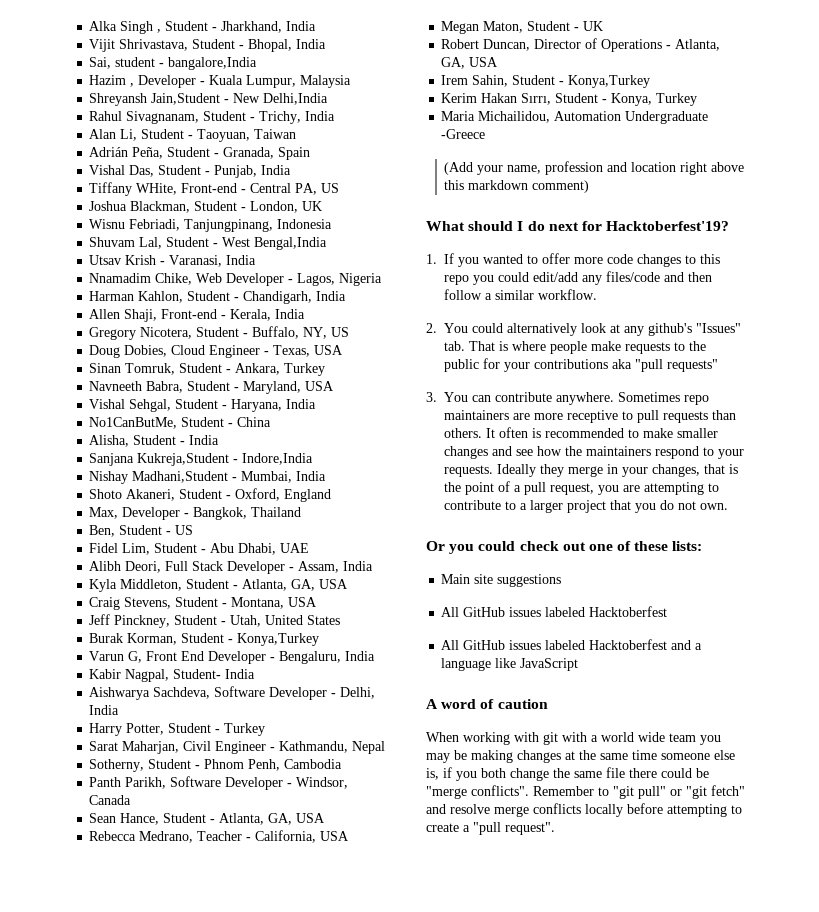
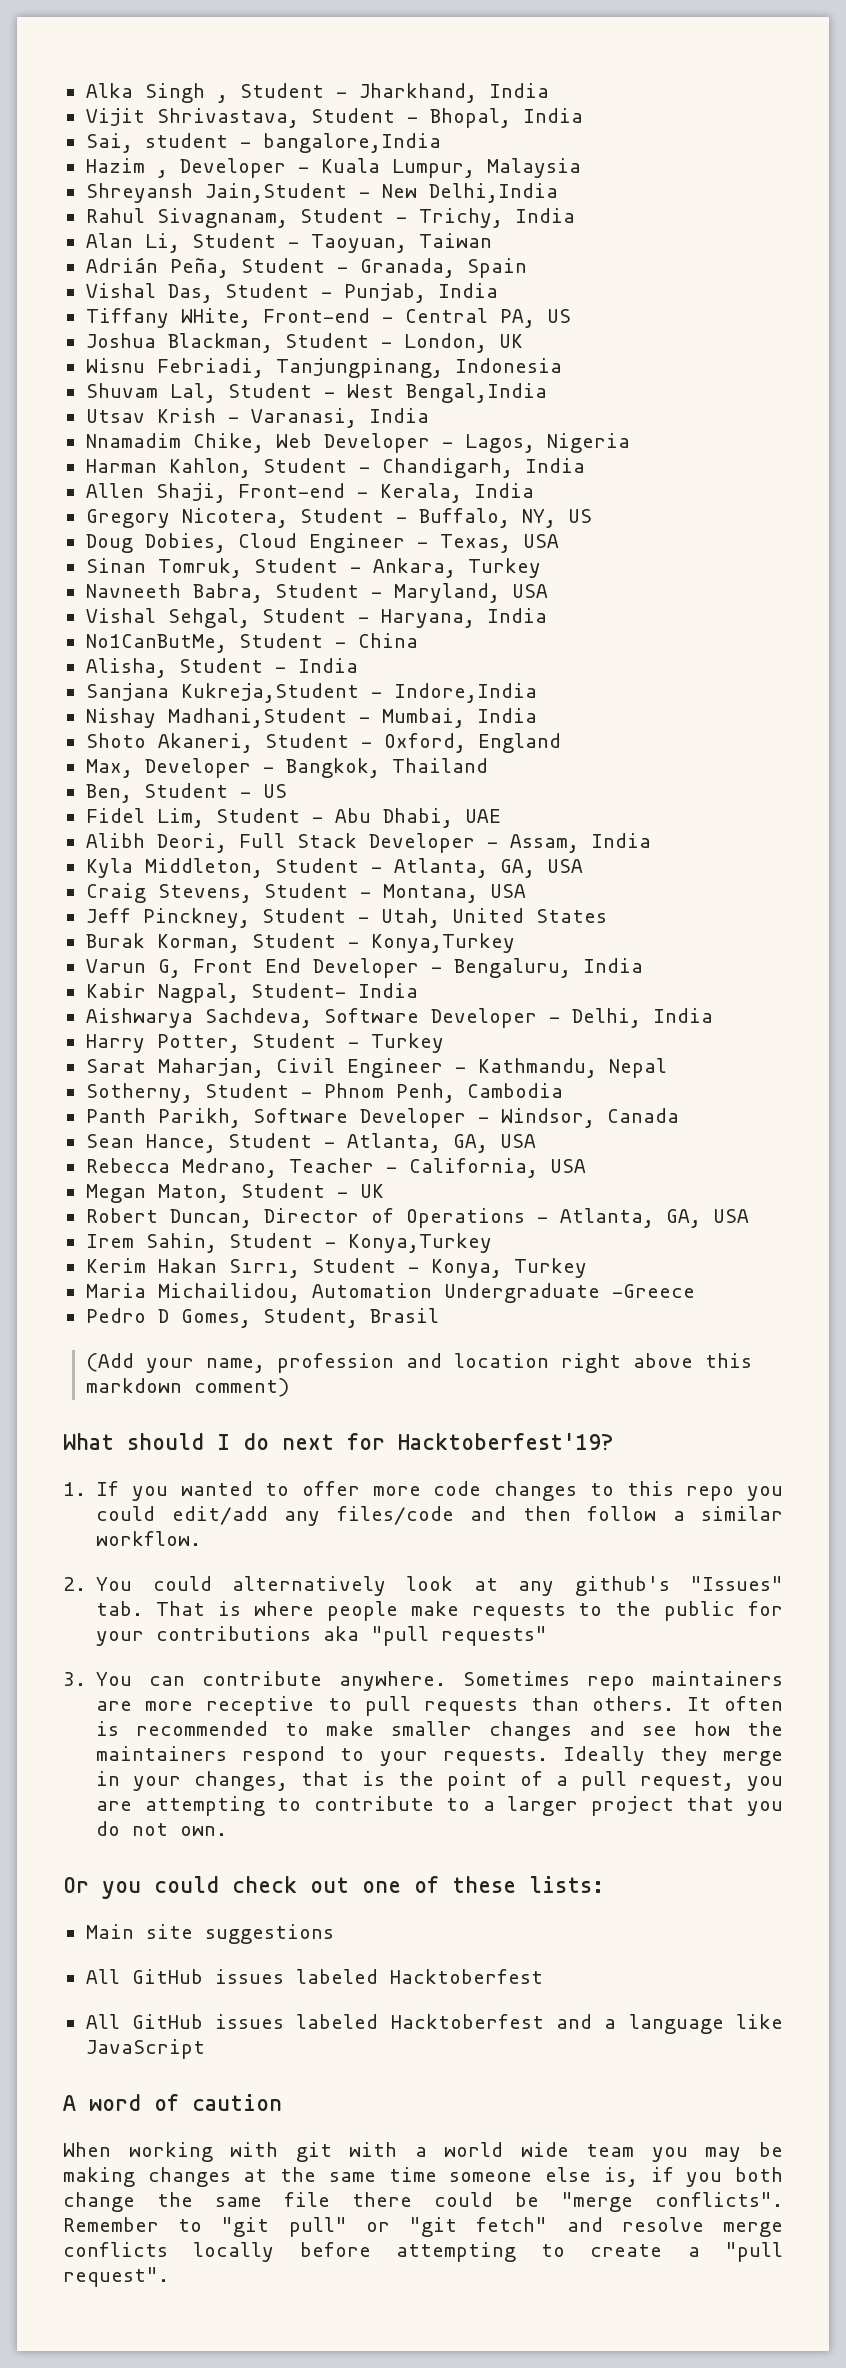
+ Pedro D Gomes, Student, Brasil

